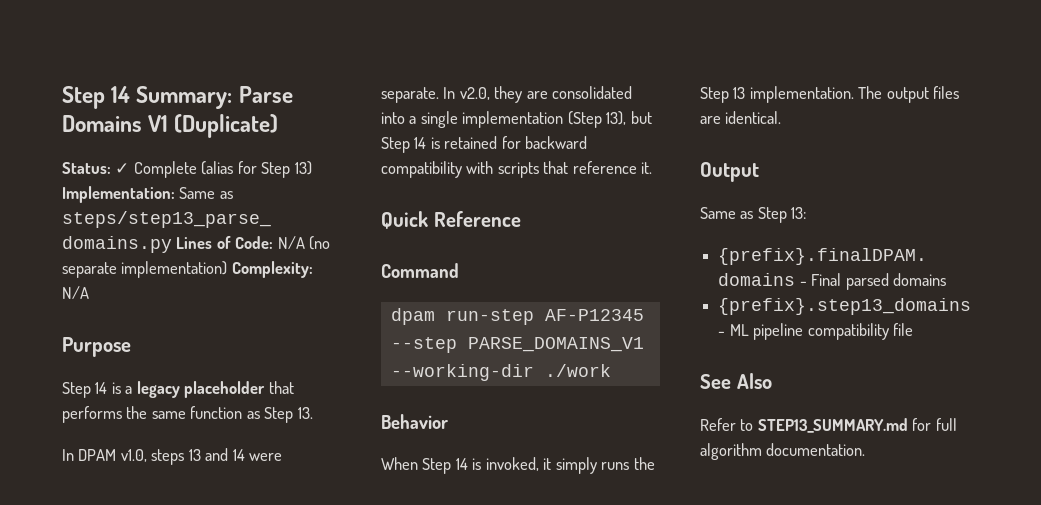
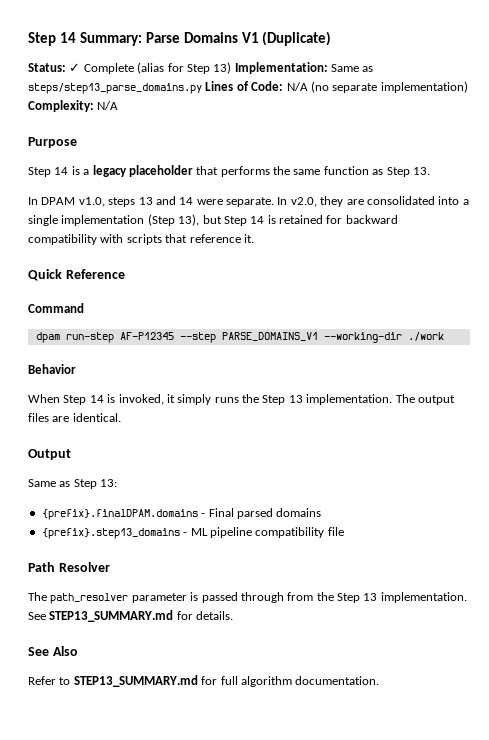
+ Path Resolver
+ The path_resolver parameter is passed through from the Step 13 implementation. See STEP13_SUMMARY.md for details.

